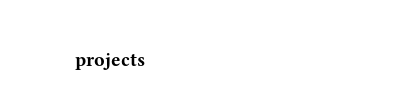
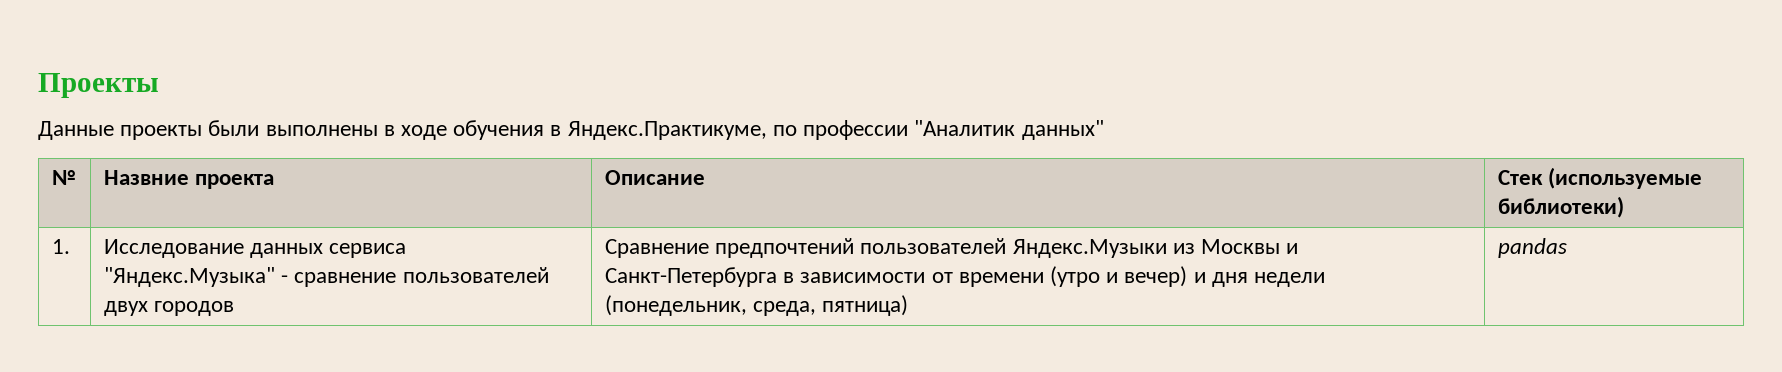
- projects
+ Проекты
+ Данные проекты были выполнены в ходе обучения в Яндекс.Практикуме, по профессии "Аналитик данных"
+ № | Назвние проекта | Описание | Стек (используемые библиотеки)
+ 1. | Исследование данных сервиса "Яндекс.Музыка" - сравнение пользователей двух городов | Сравнение предпочтений пользователей Яндекс.Музыки из Москвы и Санкт-Петербурга в зависимости от времени (утро и вечер) и дня недели (понедельник, среда, пятница) | pandas

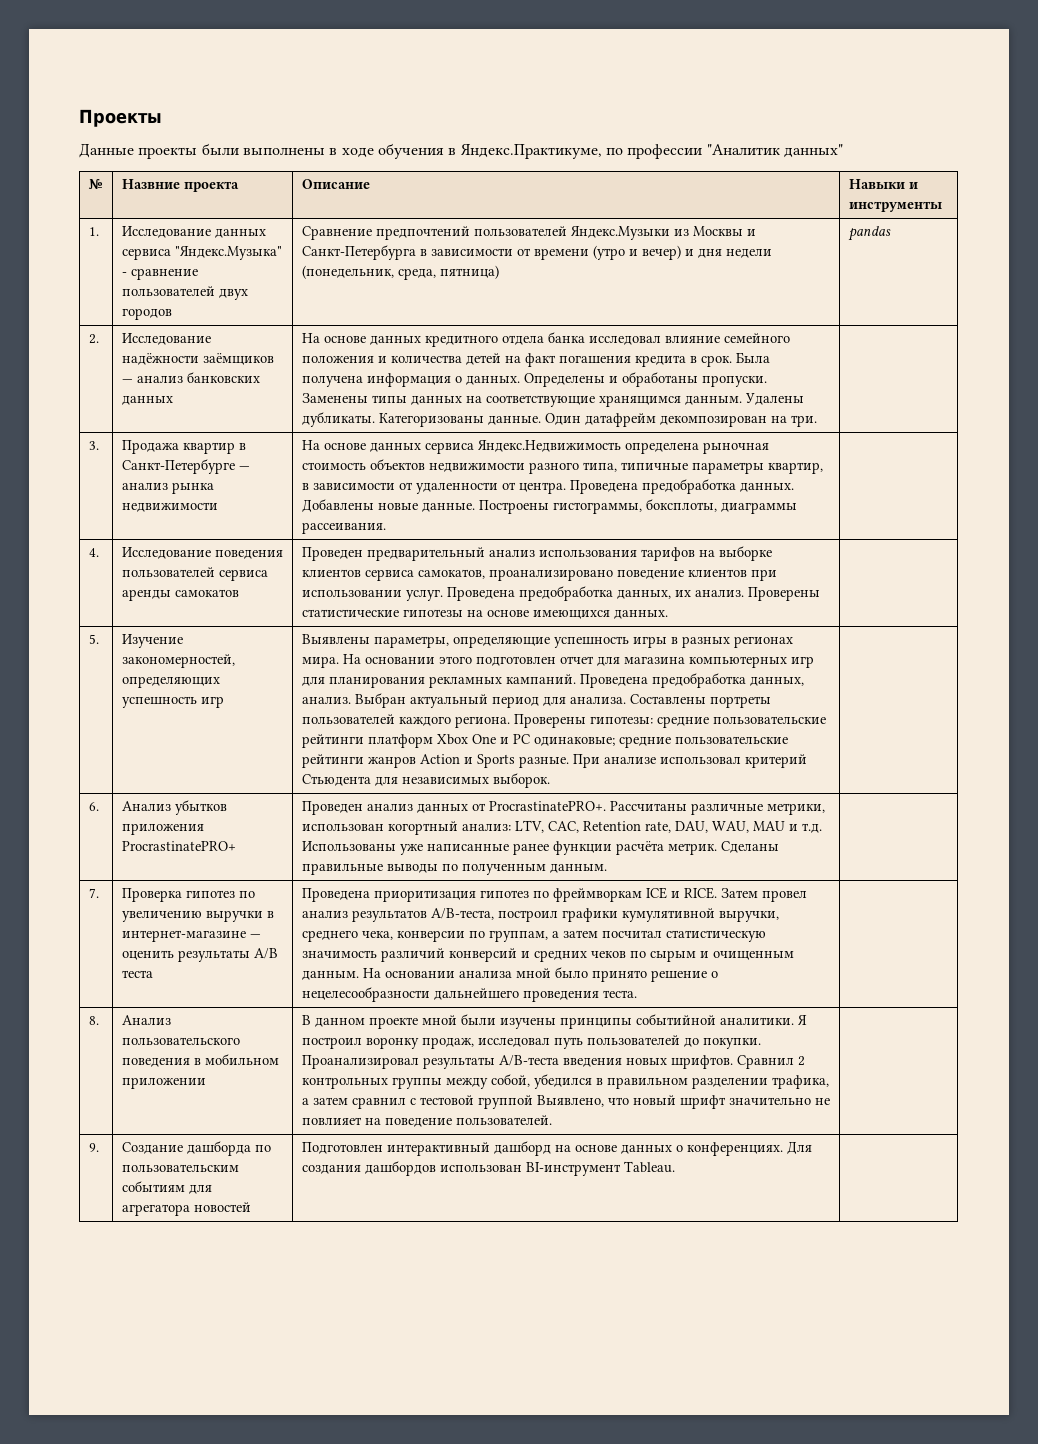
- № | Назвние проекта | Описание | Стек (используемые библиотеки)
+ № | Назвние проекта | Описание | Навыки и инструменты
+ 2. | Исследование надёжности заёмщиков — анализ банковских данных | На основе данных кредитного отдела банка исследовал влияние семейного положения и количества детей на факт погашения кредита в срок. Была получена информация о данных. Определены и обработаны пропуски. Заменены типы данных на соответствующие хранящимся данным. Удалены дубликаты. Категоризованы данные. Один датафрейм декомпозирован на три. |
+ 3. | Продажа квартир в Санкт-Петербурге — анализ рынка недвижимости | На основе данных сервиса Яндекс.Недвижимость определена рыночная стоимость объектов недвижимости разного типа, типичные параметры квартир, в зависимости от удаленности от центра. Проведена предобработка данных. Добавлены новые данные. Построены гистограммы, боксплоты, диаграммы рассеивания. |
+ 4. | Исследование поведения пользователей сервиса аренды самокатов | Проведен предварительный анализ использования тарифов на выборке клиентов сервиса самокатов, проанализировано поведение клиентов при использовании услуг. Проведена предобработка данных, их анализ. Проверены статистические гипотезы на основе имеющихся данных. |
+ 5. | Изучение закономерностей, определяющих успешность игр | Выявлены параметры, определяющие успешность игры в разных регионах мира. На основании этого подготовлен отчет для магазина компьютерных игр для планирования рекламных кампаний. Проведена предобработка данных, анализ. Выбран актуальный период для анализа. Составлены портреты пользователей каждого региона. Проверены гипотезы: средние пользовательские рейтинги платформ Xbox One и PC одинаковые; средние пользовательские рейтинги жанров Action и Sports разные. При анализе использовал критерий Стьюдента для независимых выборок. |
+ 6. | Анализ убытков приложения ProcrastinatePRO+ | Проведен анализ данных от ProcrastinatePRO+. Рассчитаны различные метрики, использован когортный анализ: LTV, CAC, Retention rate, DAU, WAU, MAU и т.д. Использованы уже написанные ранее функции расчёта метрик. Сделаны правильные выводы по полученным данным. |
+ 7. | Проверка гипотез по увеличению выручки в интернет-магазине — оценить результаты A/B теста | Проведена приоритизация гипотез по фреймворкам ICE и RICE. Затем провел анализ результатов A/B-теста, построил графики кумулятивной выручки, среднего чека, конверсии по группам, а затем посчитал статистическую значимость различий конверсий и средних чеков по сырым и очищенным данным. На основании анализа мной было принято решение о нецелесообразности дальнейшего проведения теста. |
+ 8. | Анализ пользовательского поведения в мобильном приложении | В данном проекте мной были изучены принципы событийной аналитики. Я построил воронку продаж, исследовал путь пользователей до покупки. Проанализировал результаты A/B-теста введения новых шрифтов. Сравнил 2 контрольных группы между собой, убедился в правильном разделении трафика, а затем сравнил с тестовой группой Выявлено, что новый шрифт значительно не повлияет на поведение пользователей. |
+ 9. | Создание дашборда по пользовательским событиям для агрегатора новостей | Подготовлен интерактивный дашборд на основе данных о конференциях. Для создания дашбордов использован BI-инструмент Tableau. |

